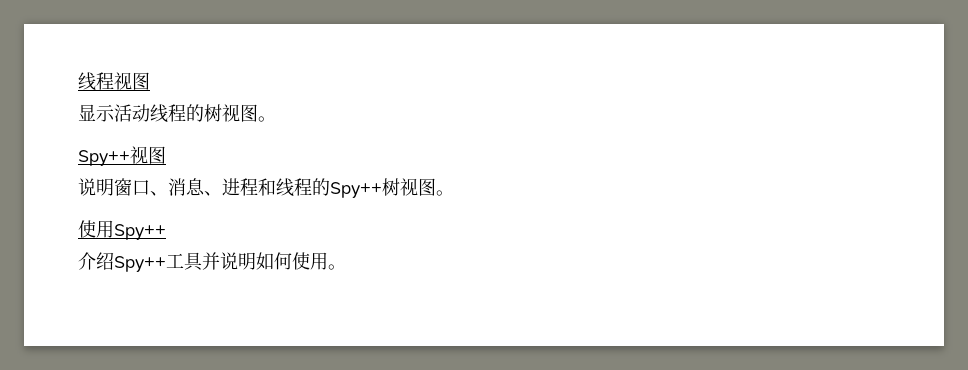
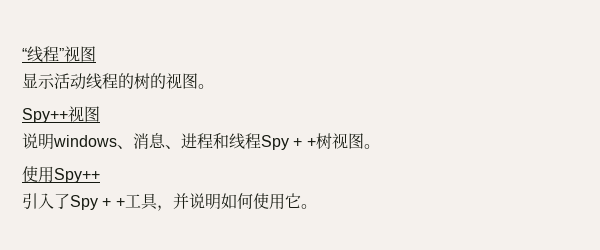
- 线程视图
+ “线程”视图
- 显示活动线程的树视图。
+ 显示活动线程的树的视图。
- 说明窗口、消息、进程和线程的Spy++树视图。
+ 说明windows、消息、进程和线程Spy + +树视图。
- 介绍Spy++工具并说明如何使用。
+ 引入了Spy + +工具，并说明如何使用它。

